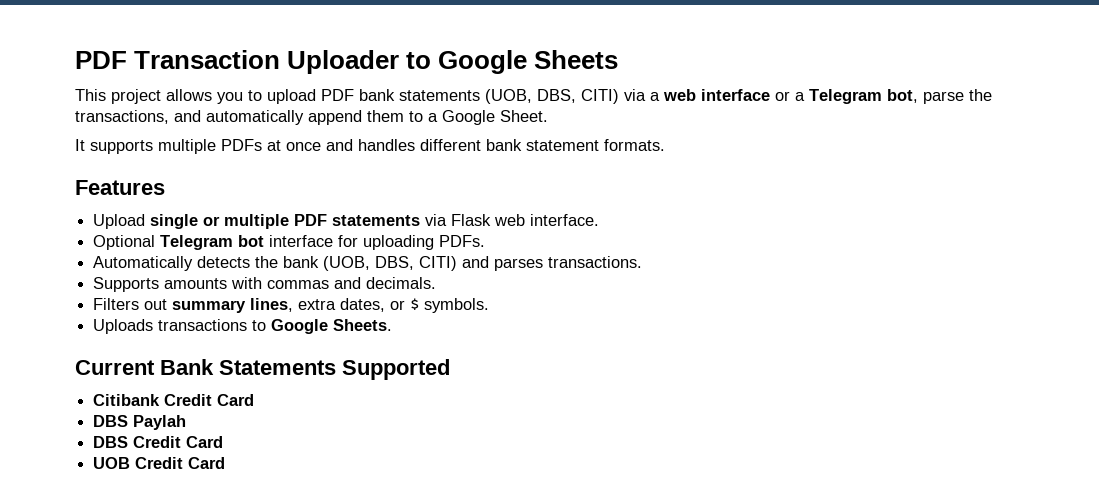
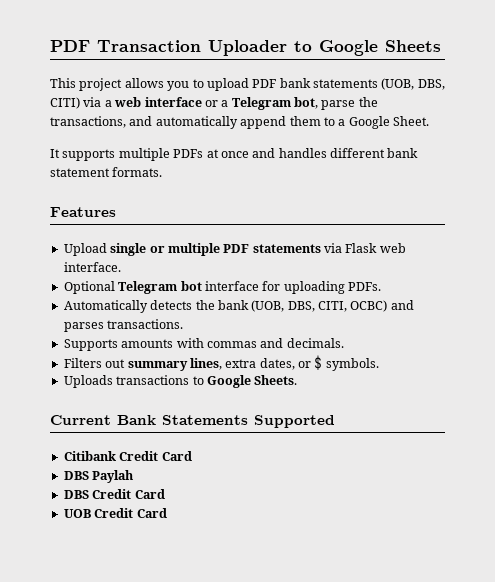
- Automatically detects the bank (UOB, DBS, CITI) and parses transactions.
+ Automatically detects the bank (UOB, DBS, CITI, OCBC) and parses transactions.

